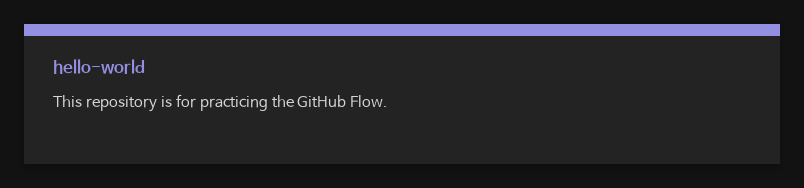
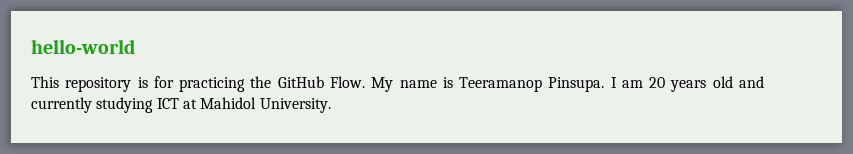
+ My name is Teeramanop Pinsupa. I am 20 years old and currently studying ICT at Mahidol University.

